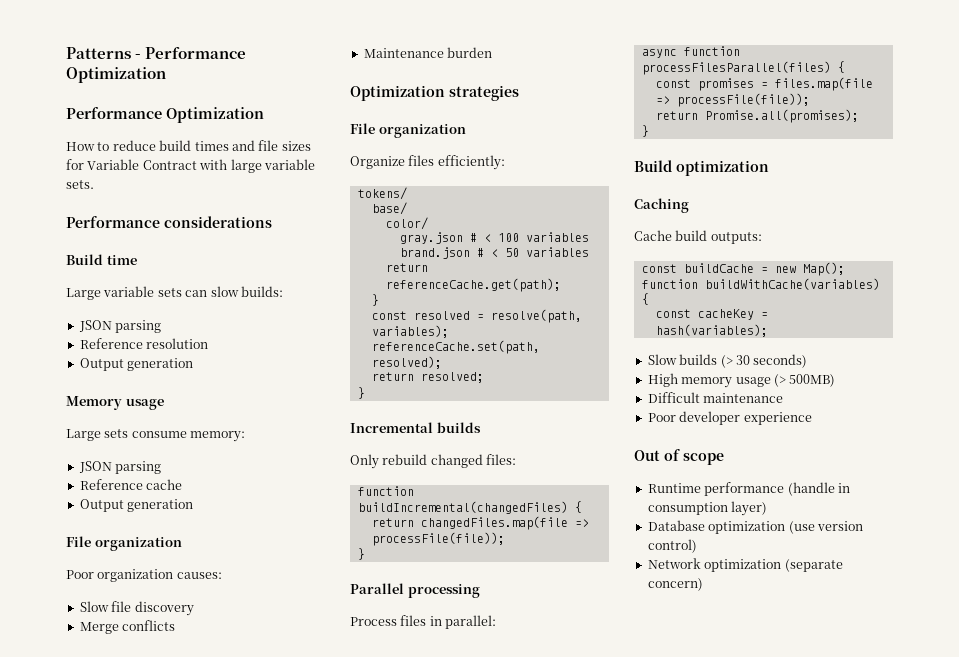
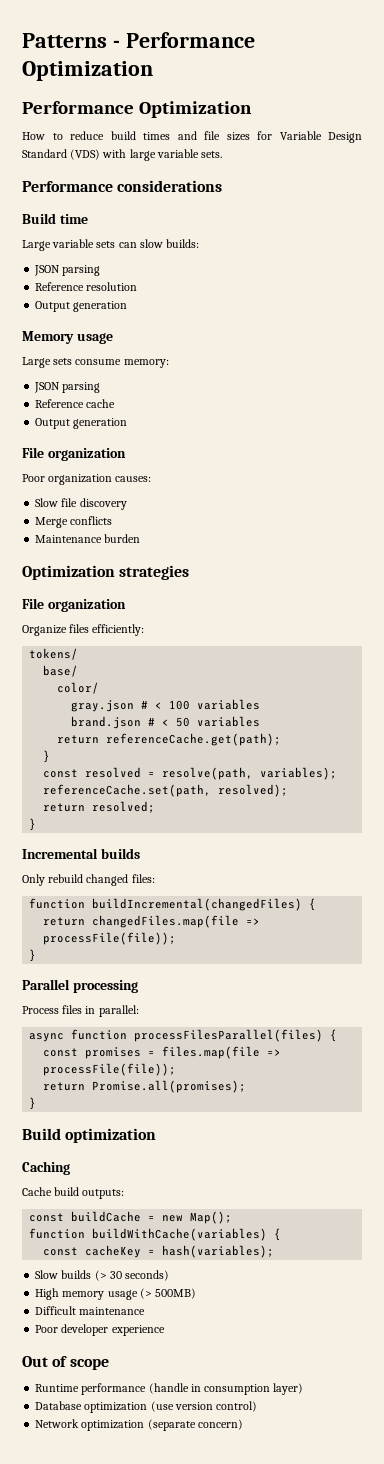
- How to reduce build times and file sizes for Variable Contract with large variable sets.
+ How to reduce build times and file sizes for Variable Design Standard (VDS) with large variable sets.

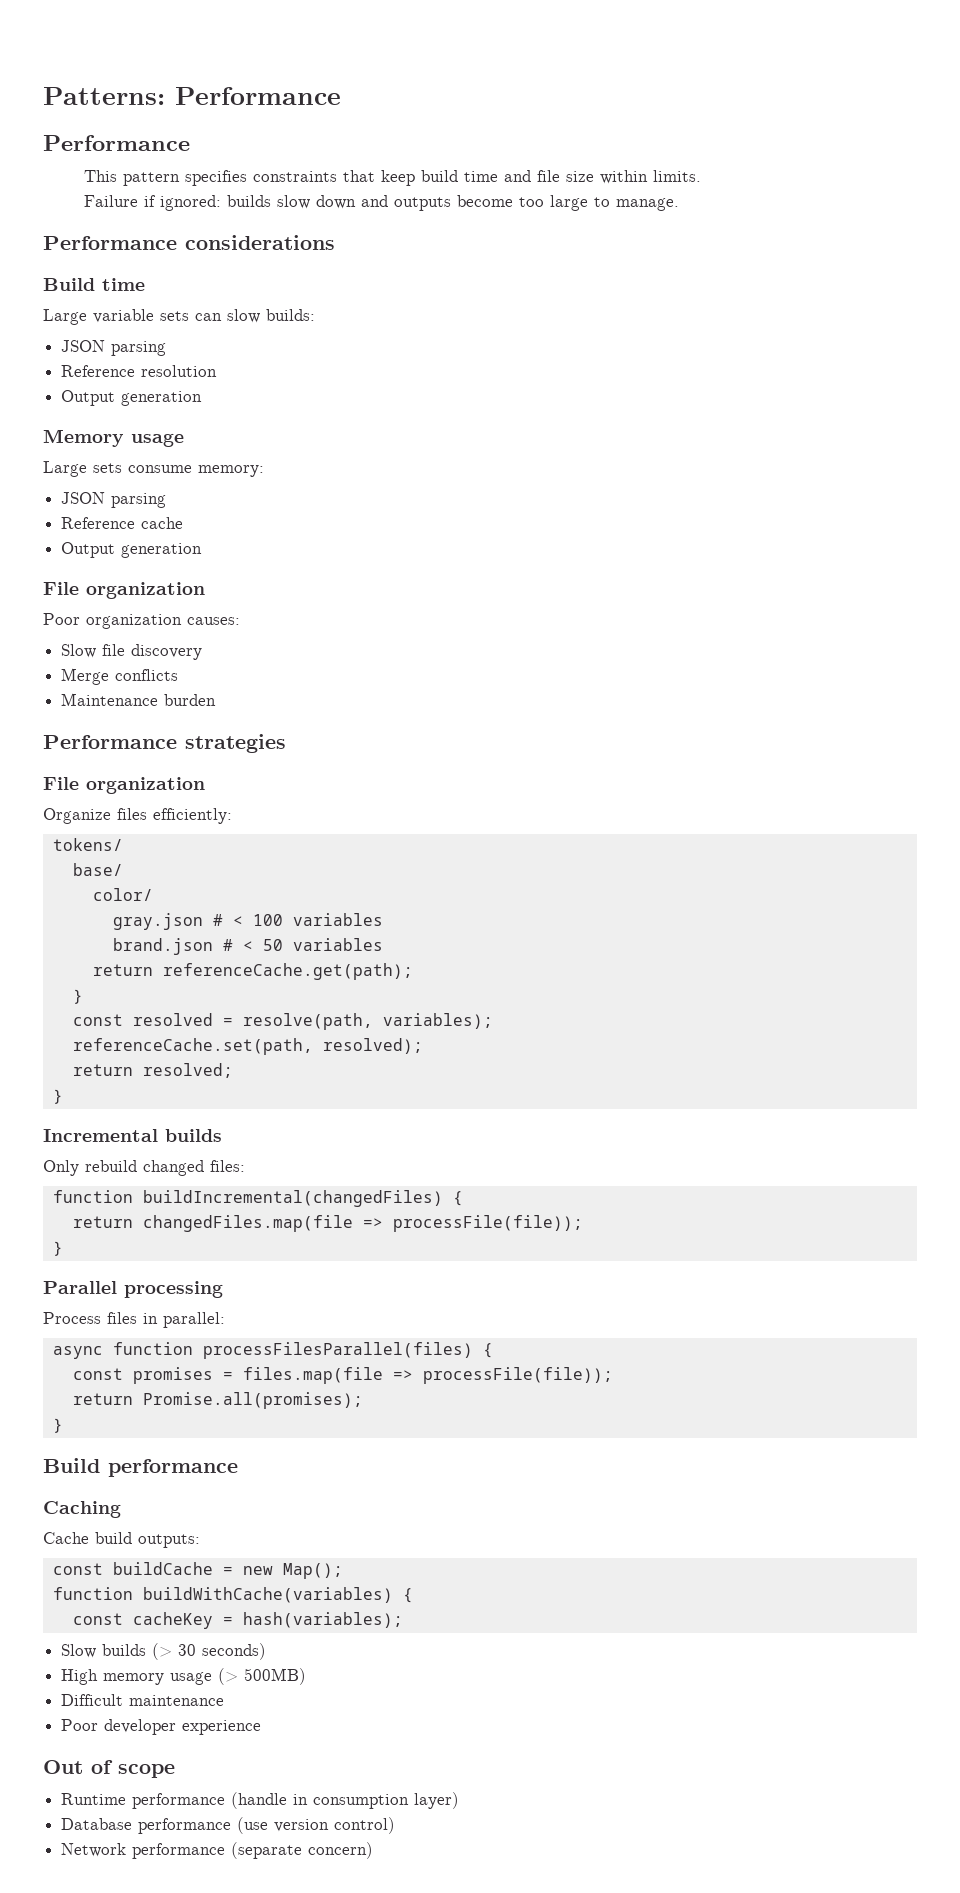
- Patterns - Performance Optimization
- Performance Optimization
- How to reduce build times and file sizes for Variable Design Standard (VDS) with large variable sets.
+ Patterns: Performance
+ Performance
+ This pattern specifies constraints that keep build time and file size within limits.
+ Failure if ignored: builds slow down and outputs become too large to manage.
- Optimization strategies
+ Performance strategies
- Build optimization
+ Build performance
- Database optimization (use version control)
+ Database performance (use version control)
- Network optimization (separate concern)
+ Network performance (separate concern)

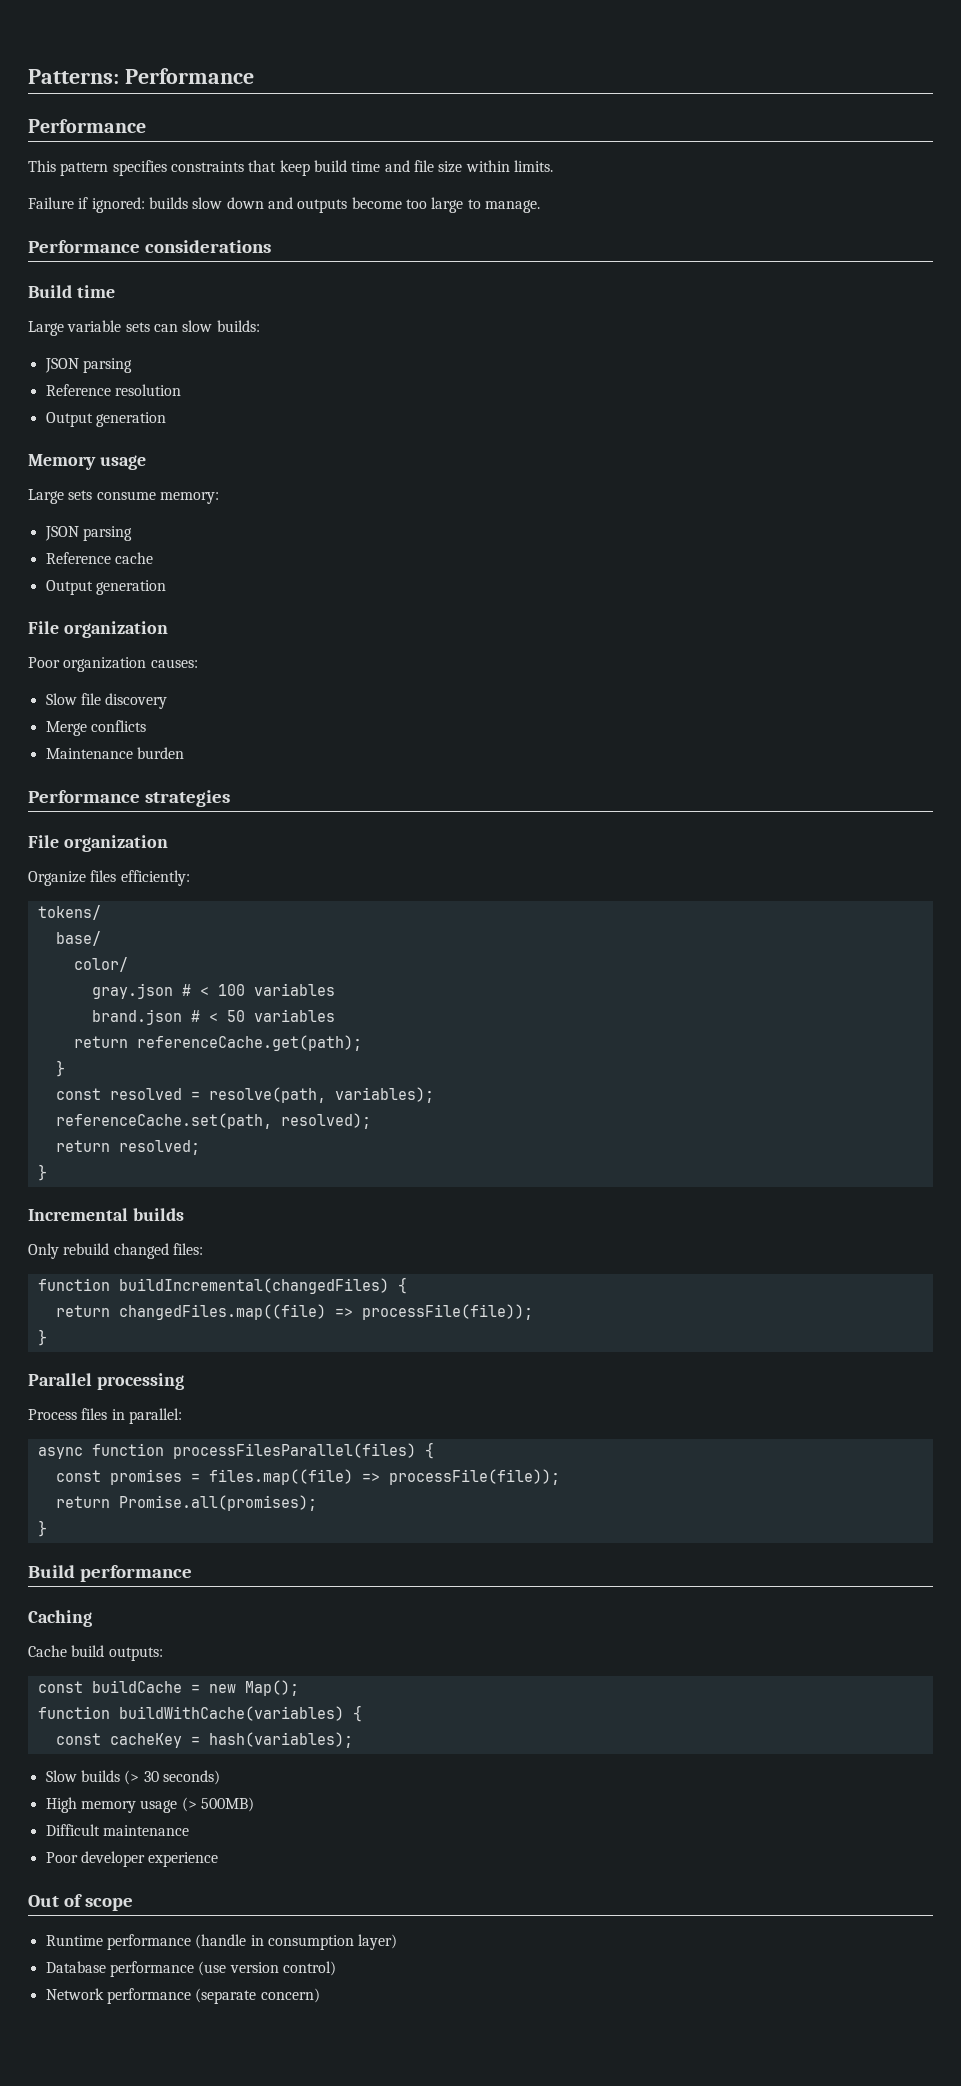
- return changedFiles.map(file => processFile(file));
+ return changedFiles.map((file) => processFile(file));
- const promises = files.map(file => processFile(file));
+ const promises = files.map((file) => processFile(file));

